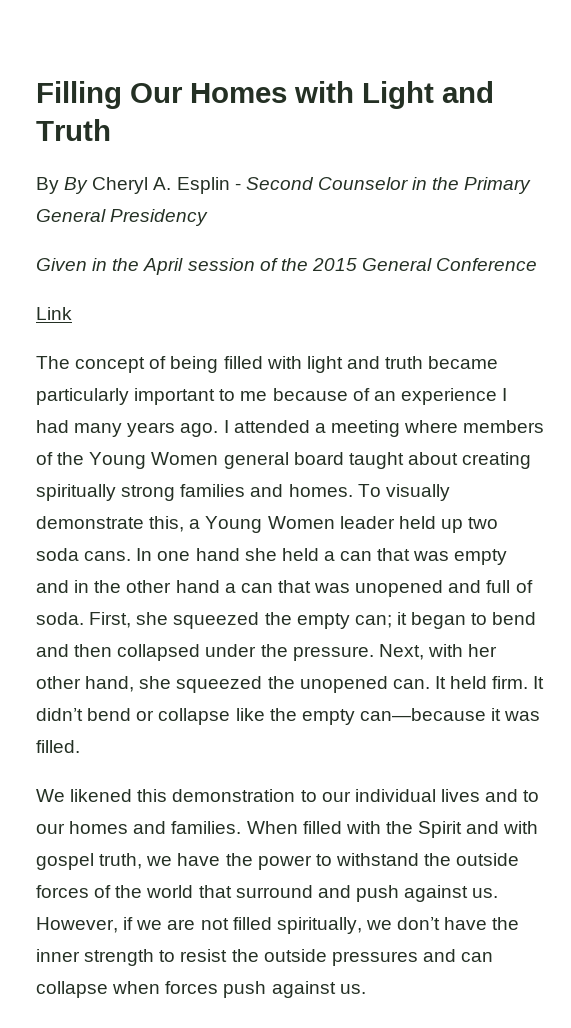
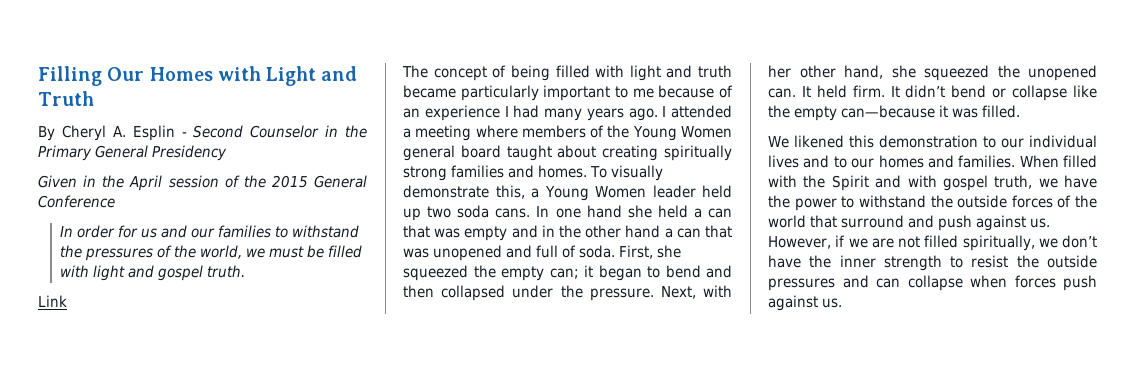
- By By Cheryl A. Esplin - Second Counselor in the Primary General Presidency
+ By Cheryl A. Esplin - Second Counselor in the Primary General Presidency
+ In order for us and our families to withstand the pressures of the world, we must be filled with light and gospel truth.

